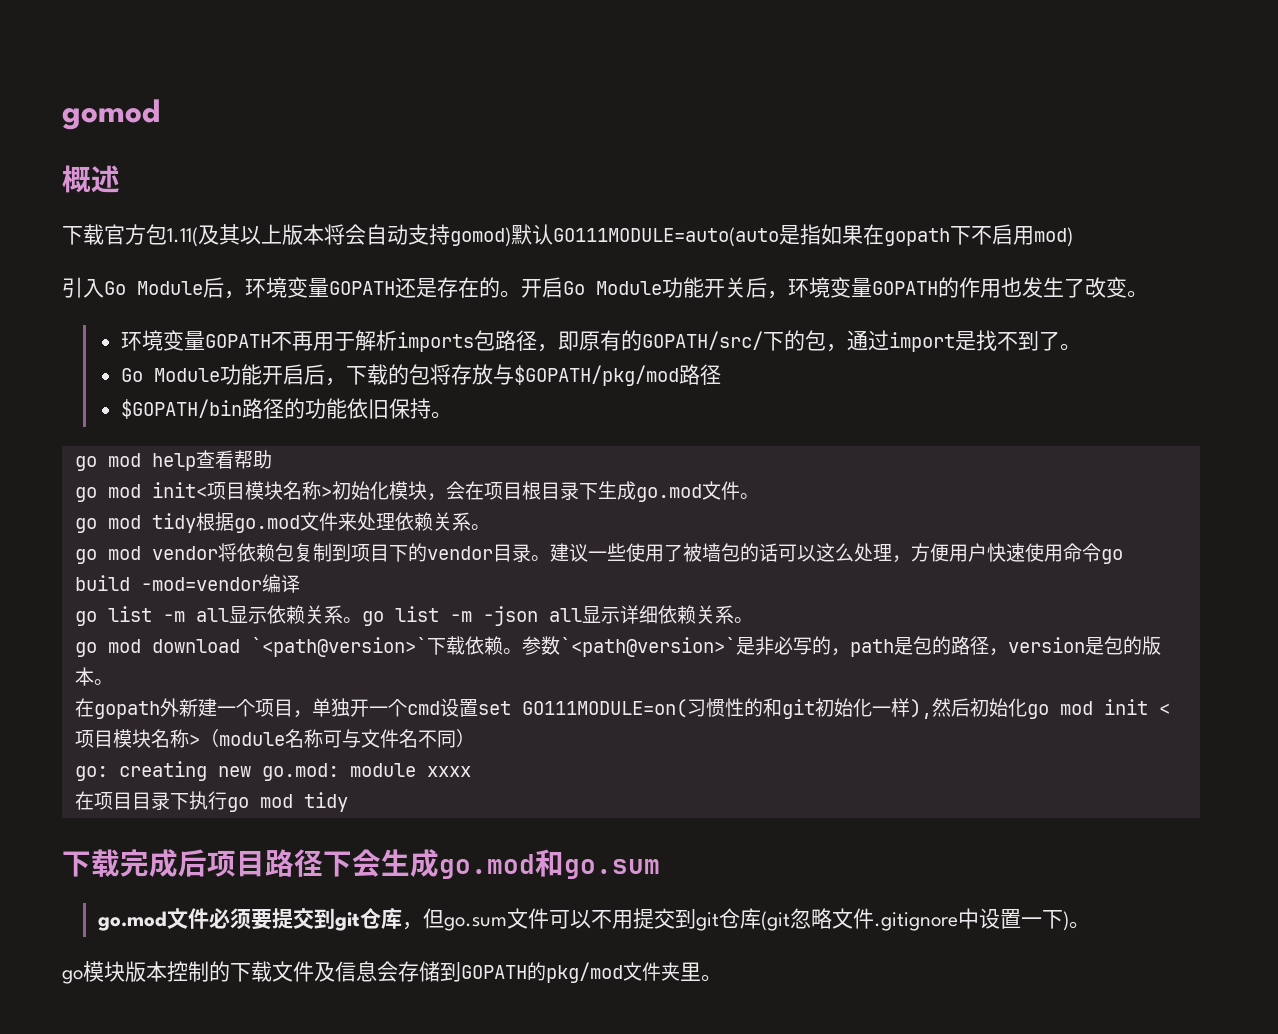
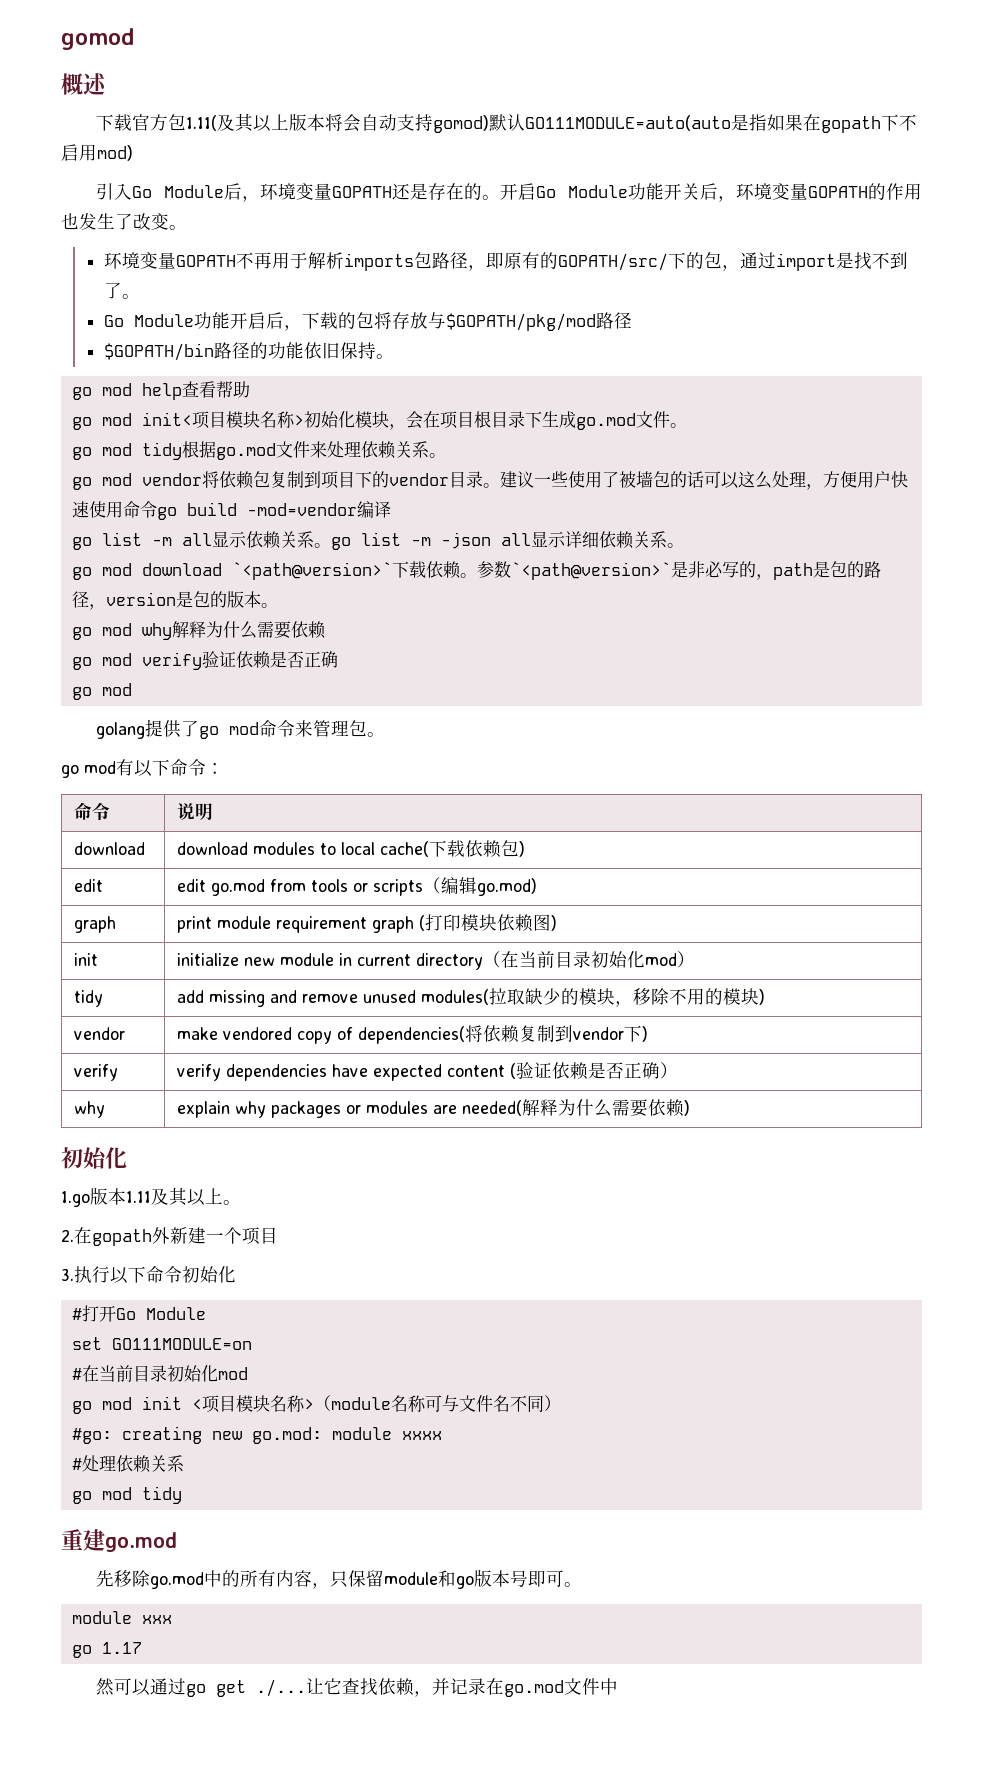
- 在gopath外新建一个项目，单独开一个cmd设置set GO111MODULE=on(习惯性的和git初始化一样),然后初始化go mod init <项目模块名称>（module名称可与文件名不同）
+ go mod why解释为什么需要依赖
+ go mod verify验证依赖是否正确
+ go mod
+ golang提供了go mod命令来管理包。
+ go mod有以下命令：
+ 命令 | 说明
+ download | download modules to local cache(下载依赖包)
+ edit | edit go.mod from tools or scripts（编辑go.mod)
+ graph | print module requirement graph (打印模块依赖图)
+ init | initialize new module in current directory（在当前目录初始化mod）
+ tidy | add missing and remove unused modules(拉取缺少的模块，移除不用的模块)
+ vendor | make vendored copy of dependencies(将依赖复制到vendor下)
+ verify | verify dependencies have expected content (验证依赖是否正确）
+ why | explain why packages or modules are needed(解释为什么需要依赖)
+ 初始化
+ 1.go版本1.11及其以上。
+ 2.在gopath外新建一个项目
+ 3.执行以下命令初始化
+ #打开Go Module
+ set GO111MODULE=on
+ #在当前目录初始化mod
+ go mod init <项目模块名称>（module名称可与文件名不同）
- go: creating new go.mod: module xxxx
+ #go: creating new go.mod: module xxxx
- 在项目目录下执行go mod tidy
+ #处理依赖关系
+ go mod tidy
- 下载完成后项目路径下会生成go.mod和go.sum
- go.mod文件必须要提交到git仓库，但go.sum文件可以不用提交到git仓库(git忽略文件.gitignore中设置一下)。
- go模块版本控制的下载文件及信息会存储到GOPATH的pkg/mod文件夹里。
+ 重建go.mod
+ 先移除go.mod中的所有内容，只保留module和go版本号即可。
+ module xxx
+ go 1.17
+ 然可以通过go get ./...让它查找依赖，并记录在go.mod文件中

